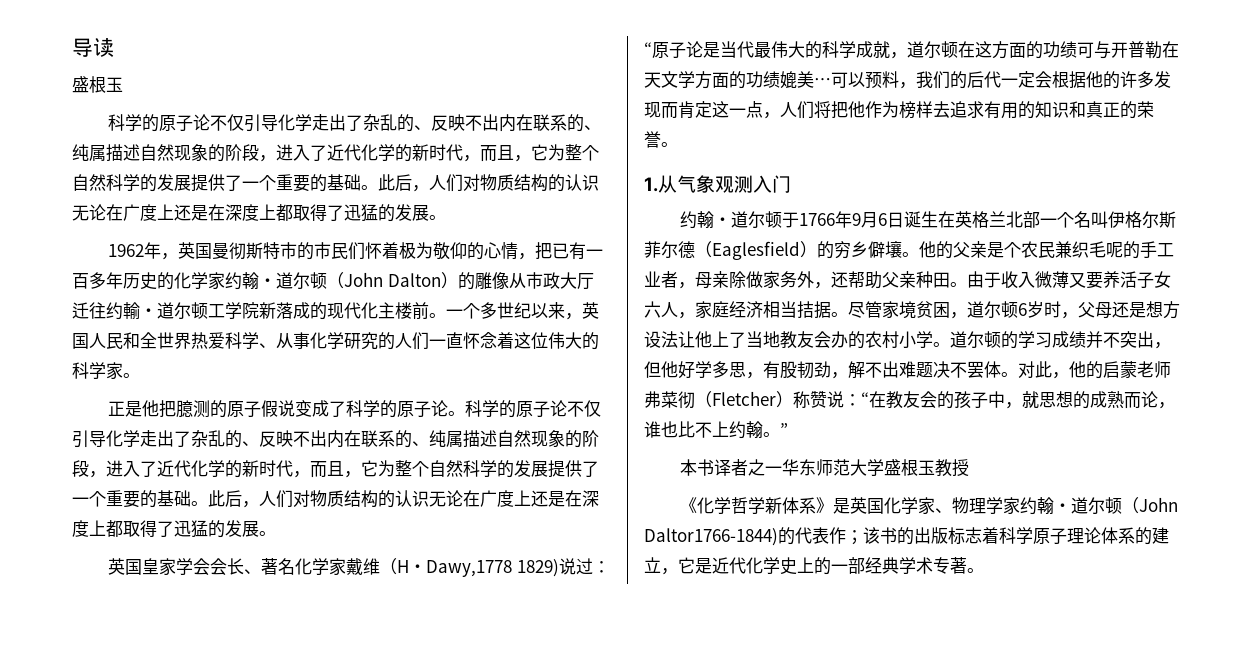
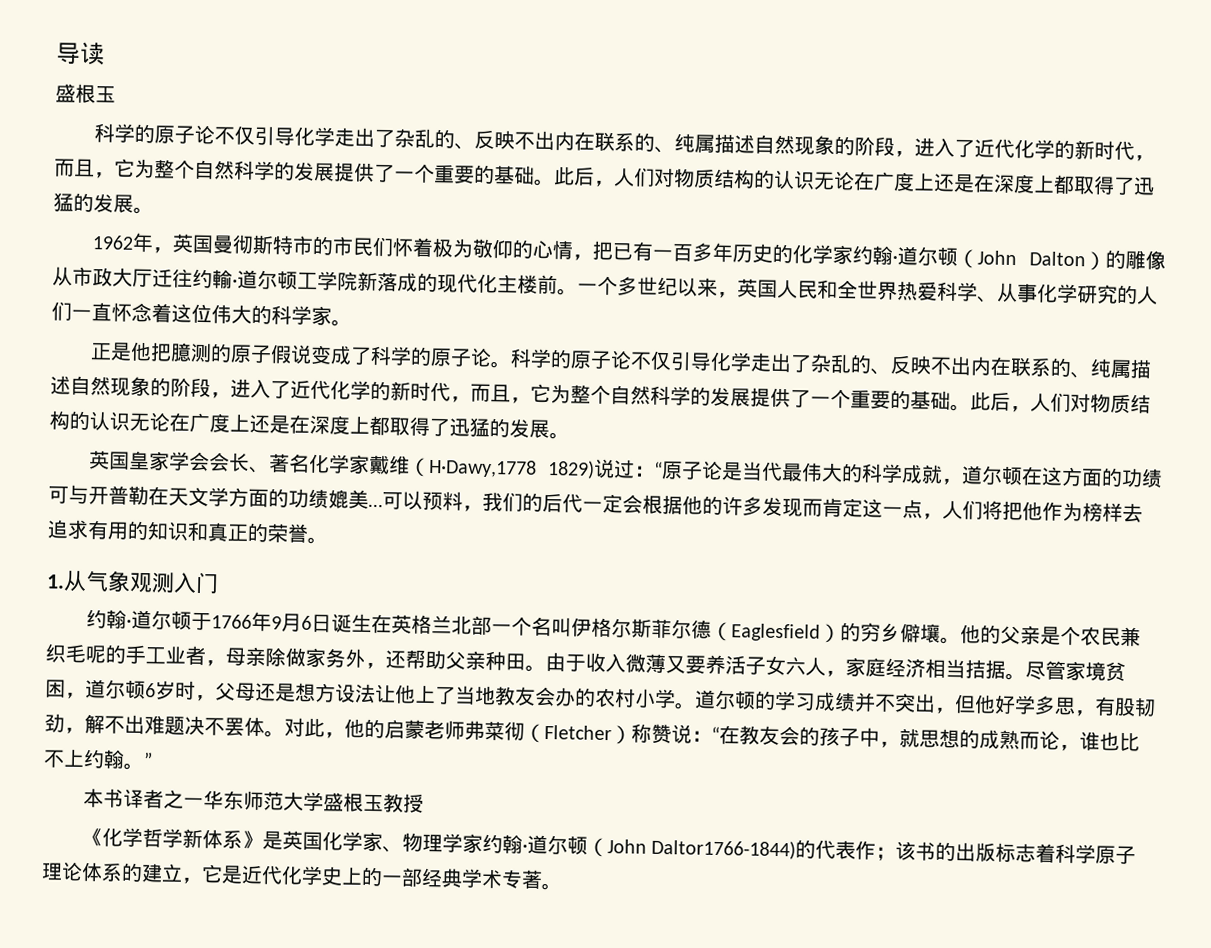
- 1962年，英国曼彻斯特市的市民们怀着极为敬仰的心情，把已有一百多年历史的化学家约翰・道尔顿（John Dalton）的雕像从市政大厅迁往约輸・道尔顿工学院新落成的现代化主楼前。
+ 1962年，英国曼彻斯特市的市民们怀着极为敬仰的心情，把已有一百多年历史的化学家约翰·道尔顿（John Dalton）的雕像从市政大厅迁往约輸·道尔顿工学院新落成的现代化主楼前。
- 英国皇家学会会长、著名化学家戴维（H・Dawy,1778 1829)说过：“原子论是当代最伟大的科学成就，道尔顿在这方面的功绩可与开普勒在天文学方面的功绩媲美…
+ 英国皇家学会会长、著名化学家戴维（H·Dawy,1778 1829)说过：“原子论是当代最伟大的科学成就，道尔顿在这方面的功绩可与开普勒在天文学方面的功绩媲美…
- 约翰・道尔顿于1766年9月6日诞生在英格兰北部一个名叫伊格尔斯菲尔德（Eaglesfield）的穷乡僻壤。
+ 约翰·道尔顿于1766年9月6日诞生在英格兰北部一个名叫伊格尔斯菲尔德（Eaglesfield）的穷乡僻壤。
- 《化学哲学新体系》是英国化学家、物理学家约翰・道尔顿（John Daltor1766-1844)的代表作；该书的出版标志着科学原子理论体系的建立，它是近代化学史上的一部经典学术专著。
+ 《化学哲学新体系》是英国化学家、物理学家约翰·道尔顿（John Daltor1766-1844)的代表作；该书的出版标志着科学原子理论体系的建立，它是近代化学史上的一部经典学术专著。

